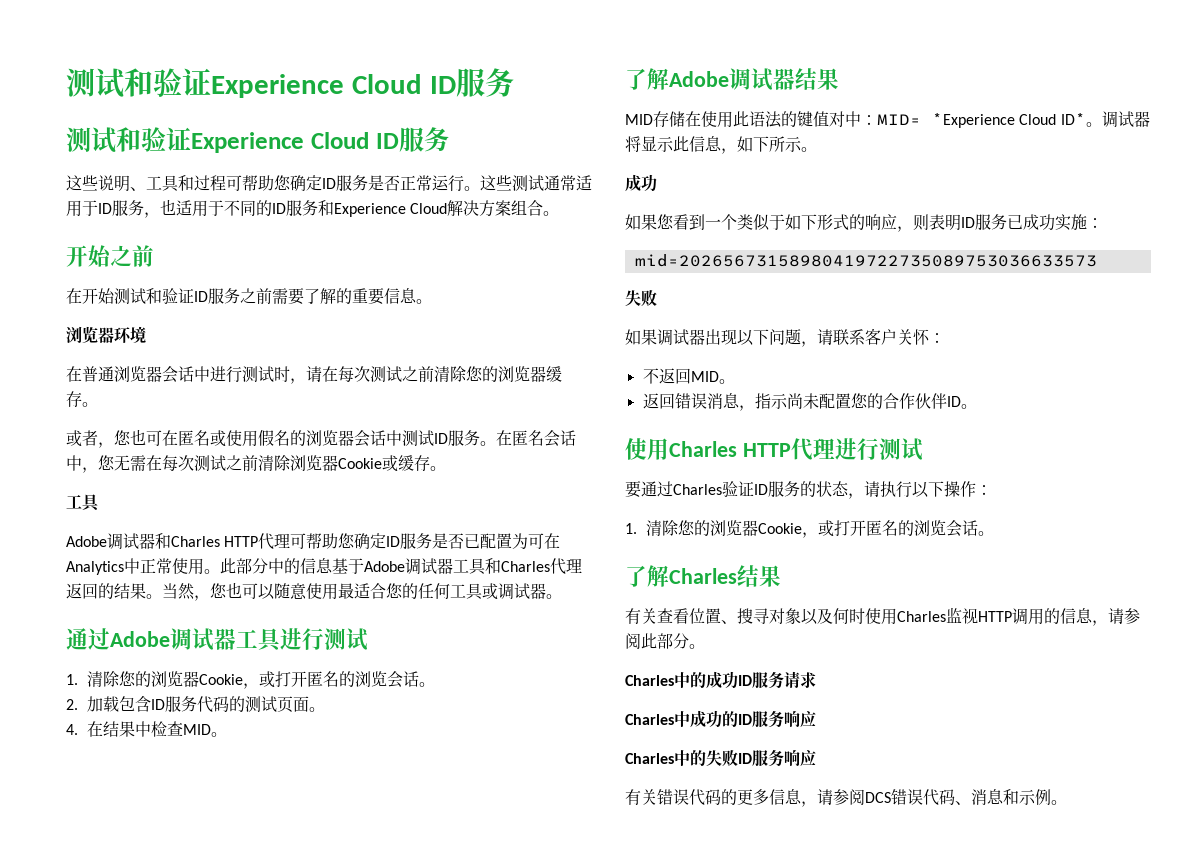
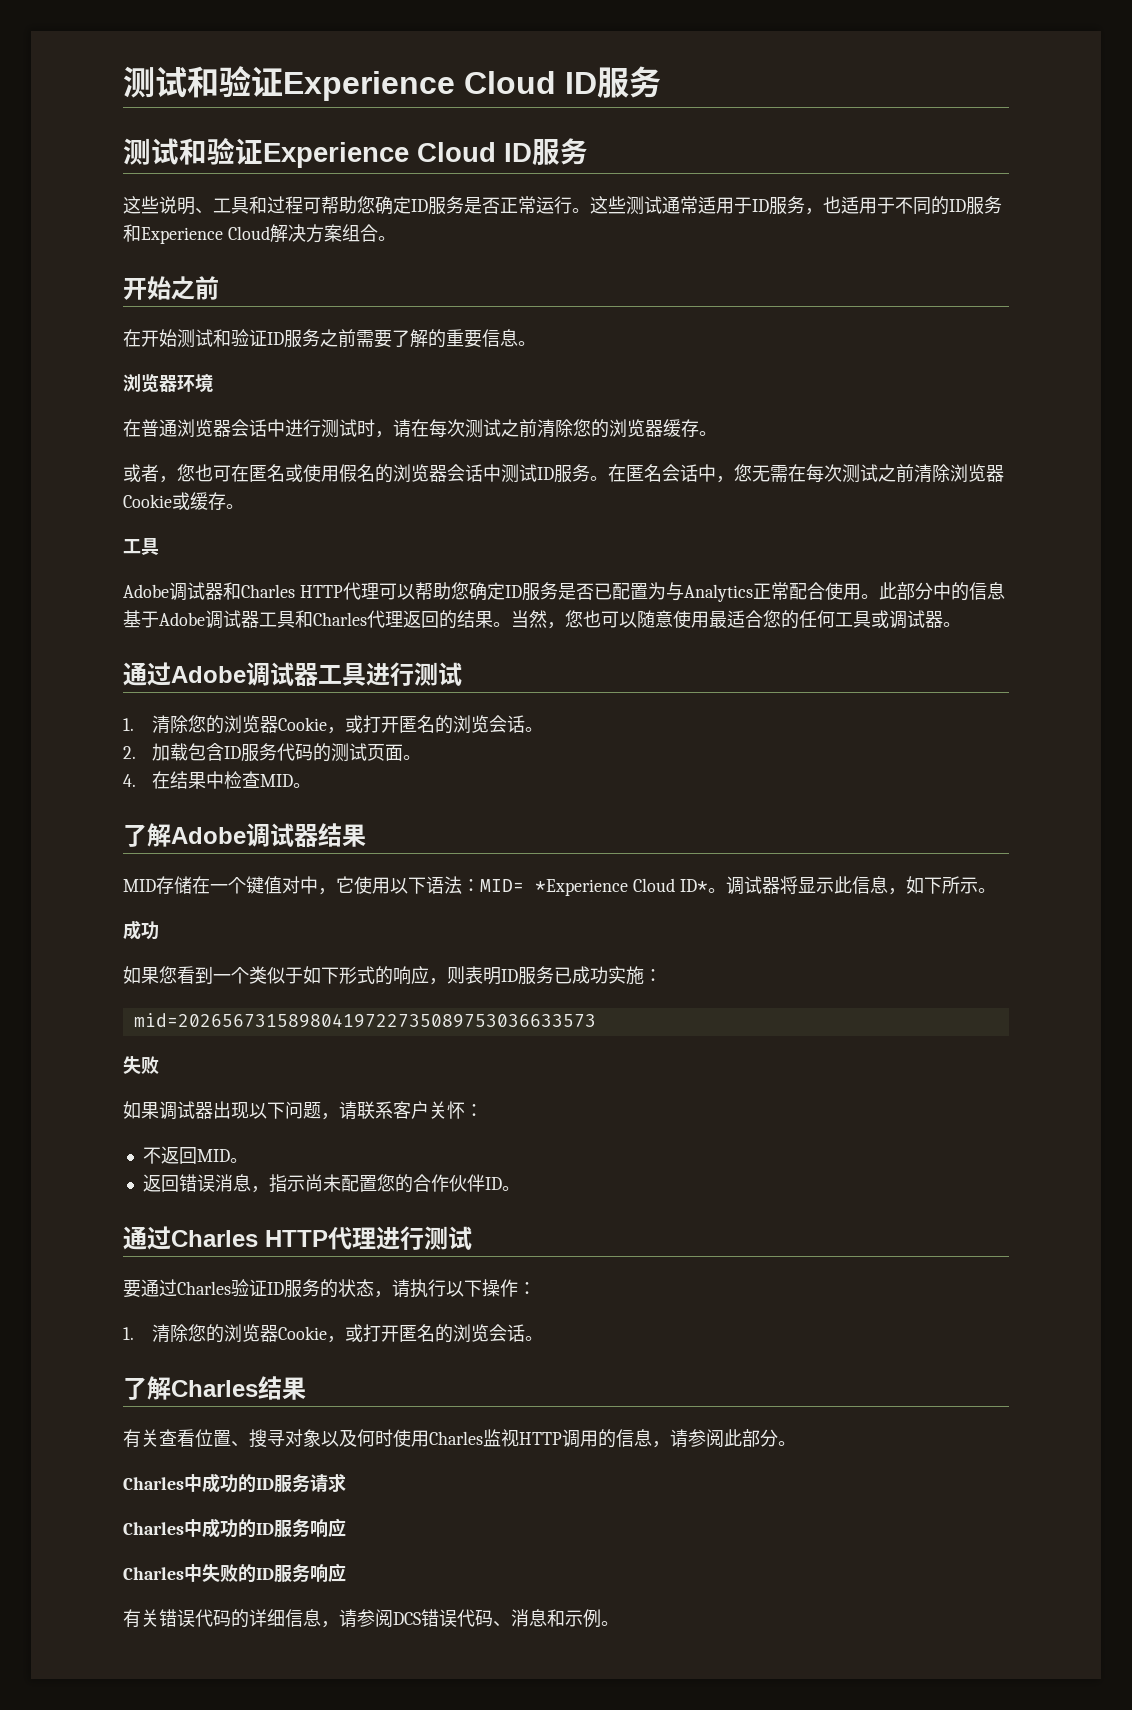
- Adobe调试器和Charles HTTP代理可帮助您确定ID服务是否已配置为可在Analytics中正常使用。
+ Adobe调试器和Charles HTTP代理可以帮助您确定ID服务是否已配置为与Analytics正常配合使用。
- MID存储在使用此语法的键值对中：MID= *Experience Cloud ID*。
+ MID存储在一个键值对中，它使用以下语法：MID= *Experience Cloud ID*。
- 使用Charles HTTP代理进行测试
+ 通过Charles HTTP代理进行测试
- Charles中的成功ID服务请求
+ Charles中成功的ID服务请求
- Charles中的失败ID服务响应
+ Charles中失败的ID服务响应
- 有关错误代码的更多信息，请参阅DCS错误代码、消息和示例。
+ 有关错误代码的详细信息，请参阅DCS错误代码、消息和示例。

